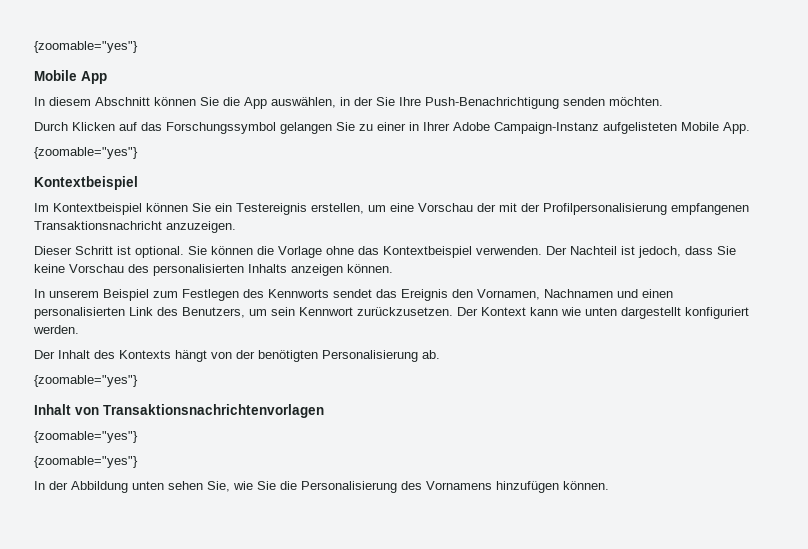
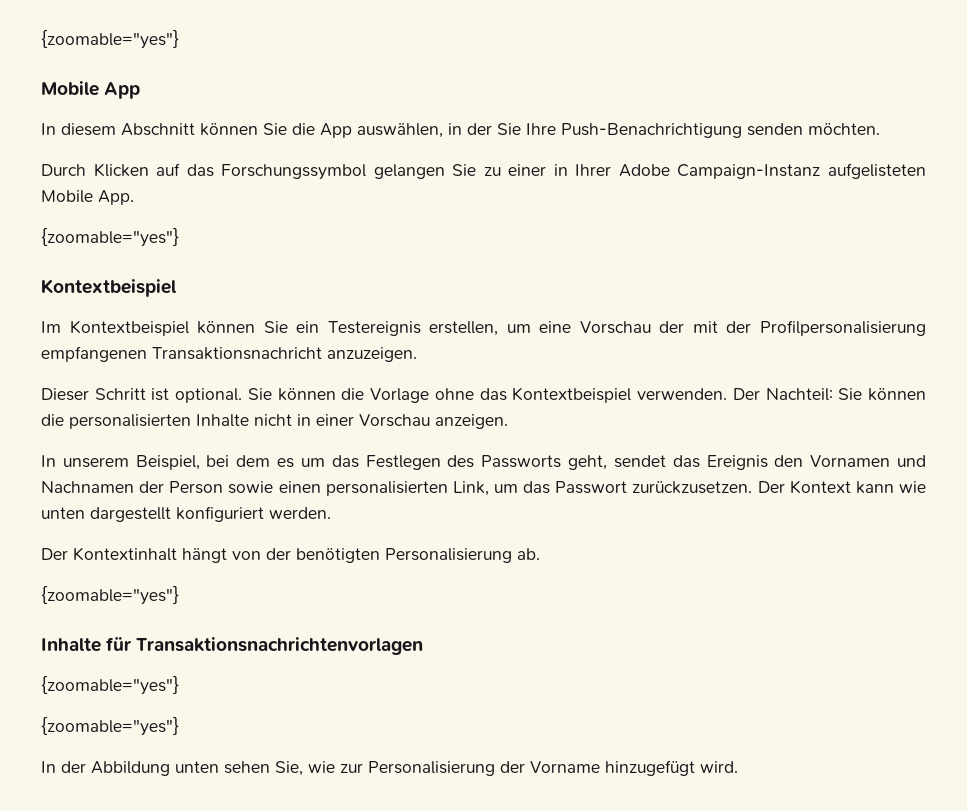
- Der Nachteil ist jedoch, dass Sie keine Vorschau des personalisierten Inhalts anzeigen können.
- In unserem Beispiel zum Festlegen des Kennworts sendet das Ereignis den Vornamen, Nachnamen und einen personalisierten Link des Benutzers, um sein Kennwort zurückzusetzen.
+ Der Nachteil: Sie können die personalisierten Inhalte nicht in einer Vorschau anzeigen.
+ In unserem Beispiel, bei dem es um das Festlegen des Passworts geht, sendet das Ereignis den Vornamen und Nachnamen der Person sowie einen personalisierten Link, um das Passwort zurückzusetzen.
- Der Inhalt des Kontexts hängt von der benötigten Personalisierung ab.
+ Der Kontextinhalt hängt von der benötigten Personalisierung ab.
- Inhalt von Transaktionsnachrichtenvorlagen
+ Inhalte für Transaktionsnachrichtenvorlagen
- In der Abbildung unten sehen Sie, wie Sie die Personalisierung des Vornamens hinzufügen können.
+ In der Abbildung unten sehen Sie, wie zur Personalisierung der Vorname hinzugefügt wird.

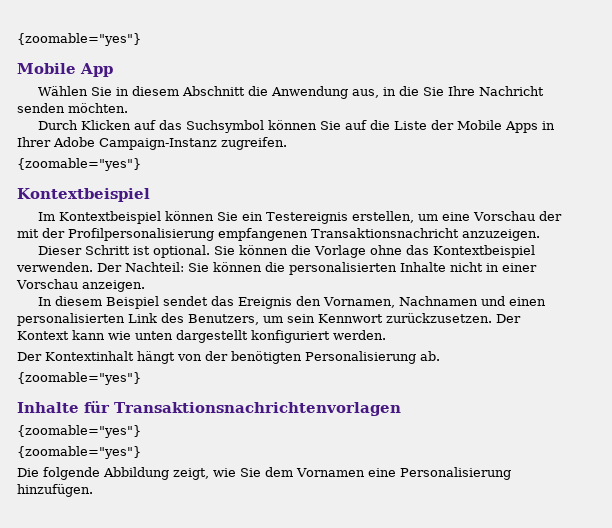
- In diesem Abschnitt können Sie die App auswählen, in der Sie Ihre Push-Benachrichtigung senden möchten.
+ Wählen Sie in diesem Abschnitt die Anwendung aus, in die Sie Ihre Nachricht senden möchten.
- Durch Klicken auf das Forschungssymbol gelangen Sie zu einer in Ihrer Adobe Campaign-Instanz aufgelisteten Mobile App.
+ Durch Klicken auf das Suchsymbol können Sie auf die Liste der Mobile Apps in Ihrer Adobe Campaign-Instanz zugreifen.
- In unserem Beispiel, bei dem es um das Festlegen des Passworts geht, sendet das Ereignis den Vornamen und Nachnamen der Person sowie einen personalisierten Link, um das Passwort zurückzusetzen.
+ In diesem Beispiel sendet das Ereignis den Vornamen, Nachnamen und einen personalisierten Link des Benutzers, um sein Kennwort zurückzusetzen.
- In der Abbildung unten sehen Sie, wie zur Personalisierung der Vorname hinzugefügt wird.
+ Die folgende Abbildung zeigt, wie Sie dem Vornamen eine Personalisierung hinzufügen.

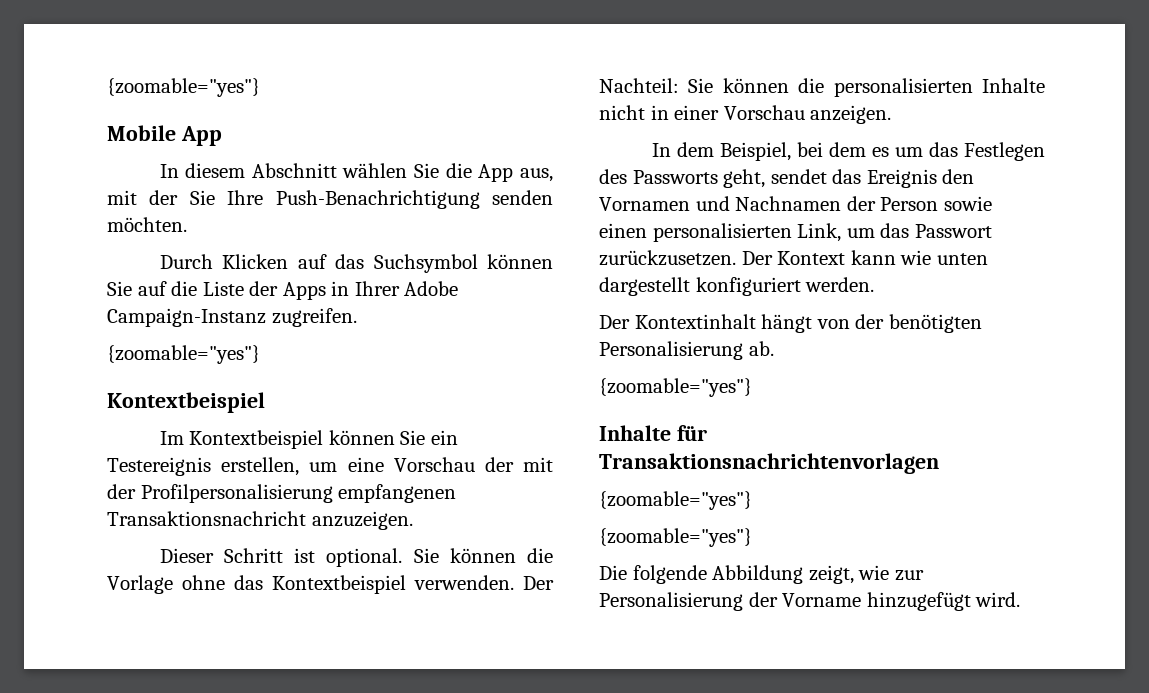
- Wählen Sie in diesem Abschnitt die Anwendung aus, in die Sie Ihre Nachricht senden möchten.
+ In diesem Abschnitt wählen Sie die App aus, mit der Sie Ihre Push-Benachrichtigung senden möchten.
- Durch Klicken auf das Suchsymbol können Sie auf die Liste der Mobile Apps in Ihrer Adobe Campaign-Instanz zugreifen.
+ Durch Klicken auf das Suchsymbol können Sie auf die Liste der Apps in Ihrer Adobe Campaign-Instanz zugreifen.
- In diesem Beispiel sendet das Ereignis den Vornamen, Nachnamen und einen personalisierten Link des Benutzers, um sein Kennwort zurückzusetzen.
+ In dem Beispiel, bei dem es um das Festlegen des Passworts geht, sendet das Ereignis den Vornamen und Nachnamen der Person sowie einen personalisierten Link, um das Passwort zurückzusetzen.
- Die folgende Abbildung zeigt, wie Sie dem Vornamen eine Personalisierung hinzufügen.
+ Die folgende Abbildung zeigt, wie zur Personalisierung der Vorname hinzugefügt wird.

